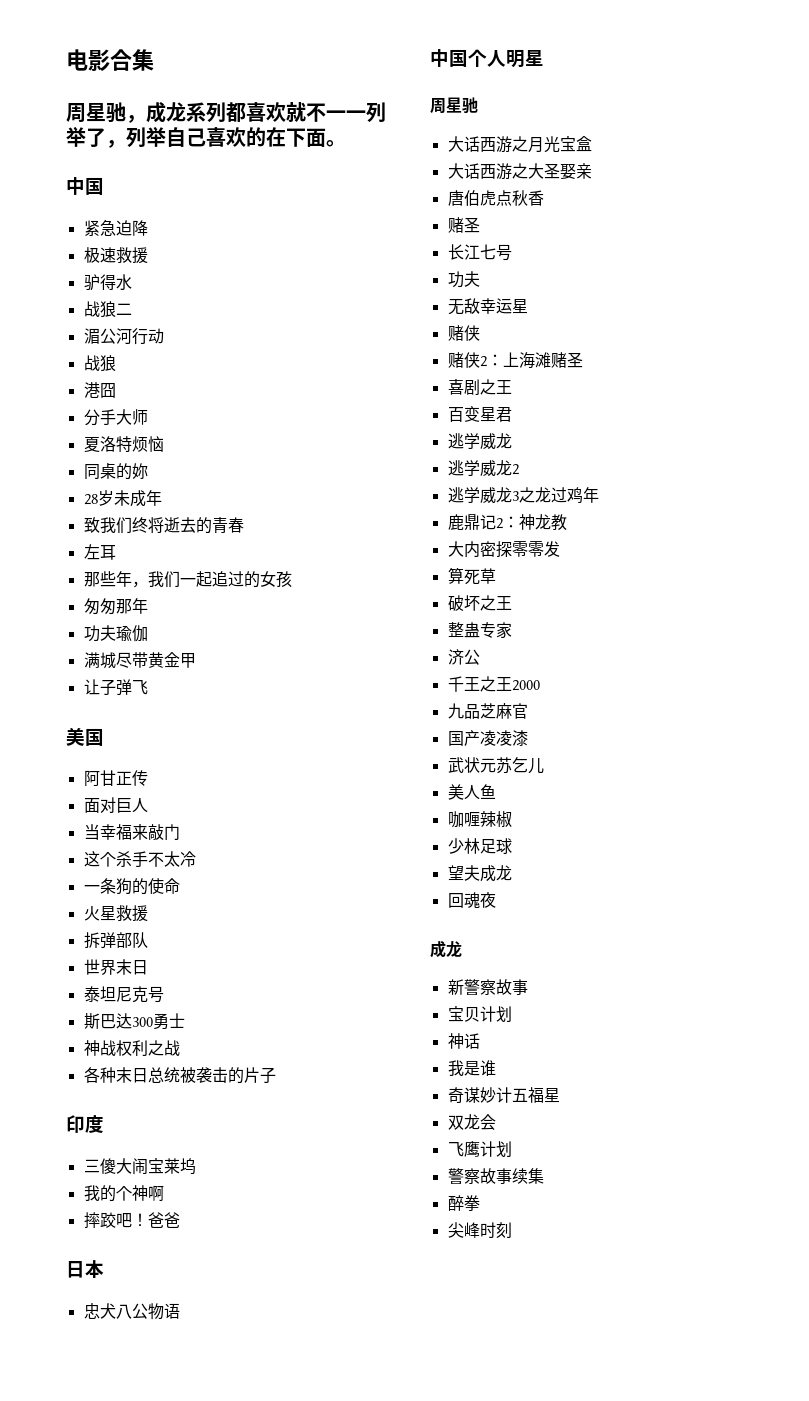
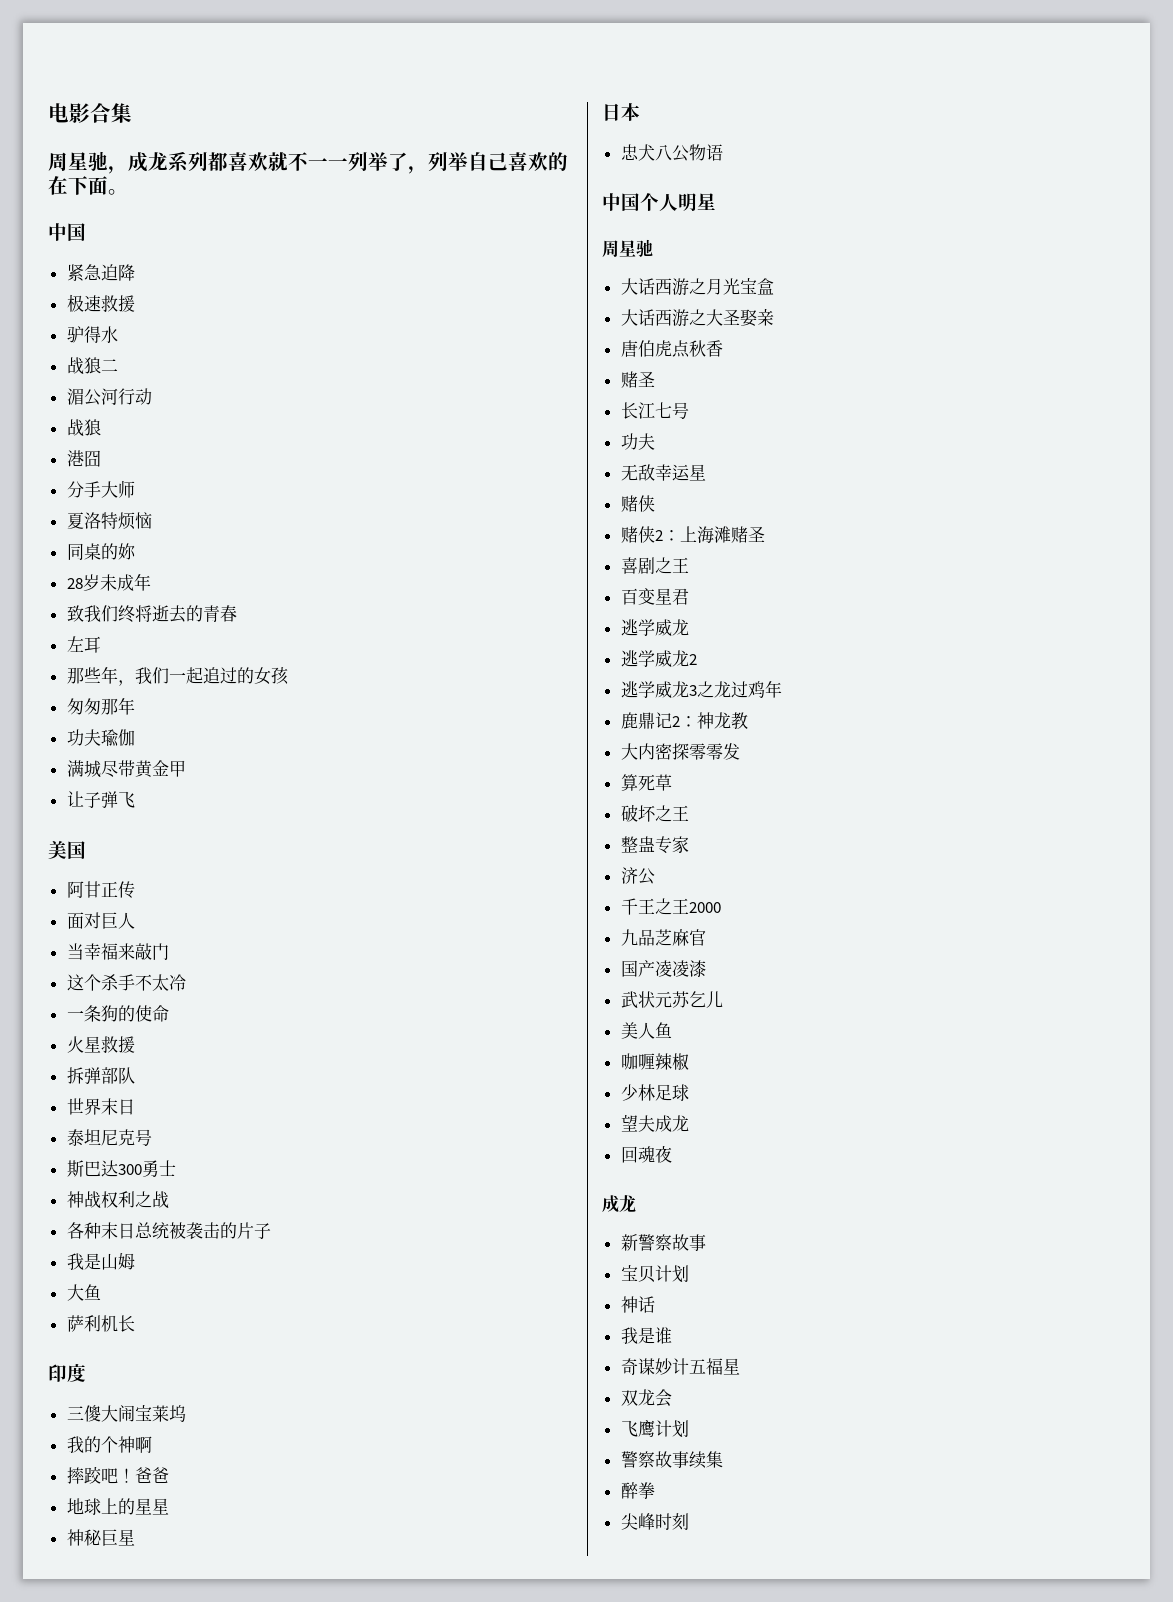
+ 我是山姆
+ 大鱼
+ 萨利机长
+ 地球上的星星
+ 神秘巨星

